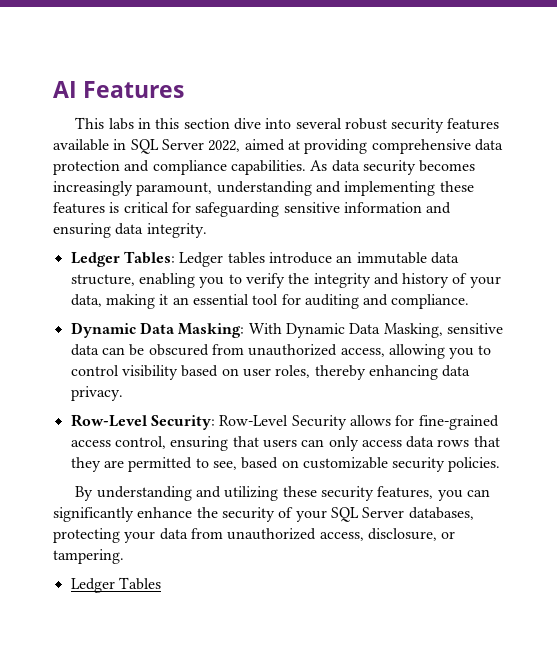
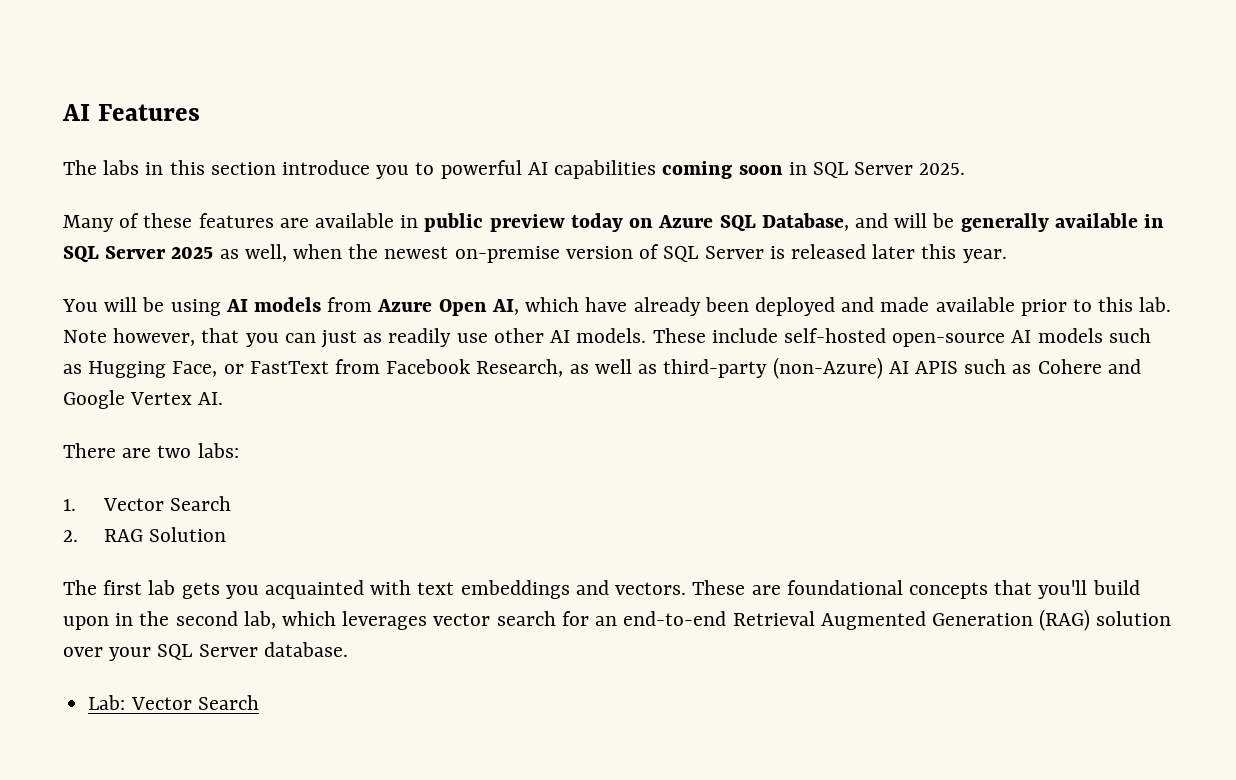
- This labs in this section dive into several robust security features available in SQL Server 2022, aimed at providing comprehensive data protection and compliance capabilities. As data security becomes increasingly paramount, understanding and implementing these features is critical for safeguarding sensitive information and ensuring data integrity.
- Ledger Tables: Ledger tables introduce an immutable data structure, enabling you to verify the integrity and history of your data, making it an essential tool for auditing and compliance.
- Dynamic Data Masking: With Dynamic Data Masking, sensitive data can be obscured from unauthorized access, allowing you to control visibility based on user roles, thereby enhancing data privacy.
- Row-Level Security: Row-Level Security allows for fine-grained access control, ensuring that users can only access data rows that they are permitted to see, based on customizable security policies.
- By understanding and utilizing these security features, you can significantly enhance the security of your SQL Server databases, protecting your data from unauthorized access, disclosure, or tampering.
- Ledger Tables
+ The labs in this section introduce you to powerful AI capabilities coming soon in SQL Server 2025.
+ Many of these features are available in public preview today on Azure SQL Database, and will be generally available in SQL Server 2025 as well, when the newest on-premise version of SQL Server is released later this year.
+ You will be using AI models from Azure Open AI, which have already been deployed and made available prior to this lab. Note however, that you can just as readily use other AI models. These include self-hosted open-source AI models such as Hugging Face, or FastText from Facebook Research, as well as third-party (non-Azure) AI APIS such as Cohere and Google Vertex AI.
+ There are two labs:
+ 1. Vector Search
+ 2. RAG Solution
+ The first lab gets you acquainted with text embeddings and vectors. These are foundational concepts that you'll build upon in the second lab, which leverages vector search for an end-to-end Retrieval Augmented Generation (RAG) solution over your SQL Server database.
+ Lab: Vector Search

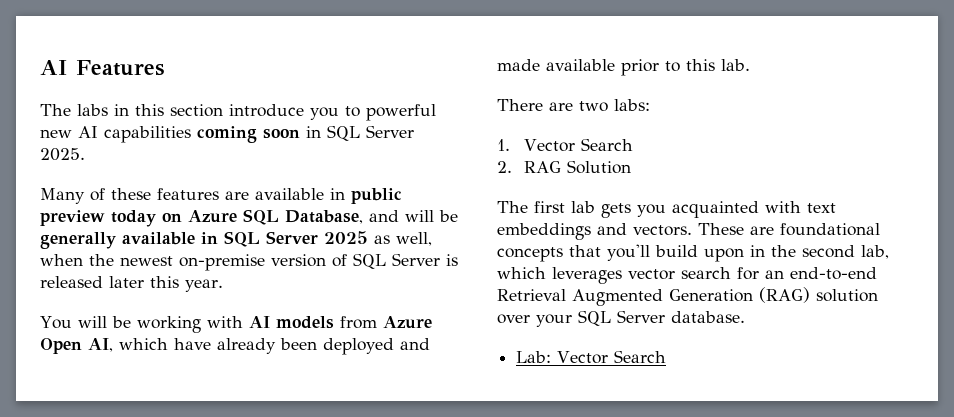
- The labs in this section introduce you to powerful AI capabilities coming soon in SQL Server 2025.
+ The labs in this section introduce you to powerful new AI capabilities coming soon in SQL Server 2025.
- You will be using AI models from Azure Open AI, which have already been deployed and made available prior to this lab. Note however, that you can just as readily use other AI models. These include self-hosted open-source AI models such as Hugging Face, or FastText from Facebook Research, as well as third-party (non-Azure) AI APIS such as Cohere and Google Vertex AI.
+ You will be working with AI models from Azure Open AI, which have already been deployed and made available prior to this lab.

